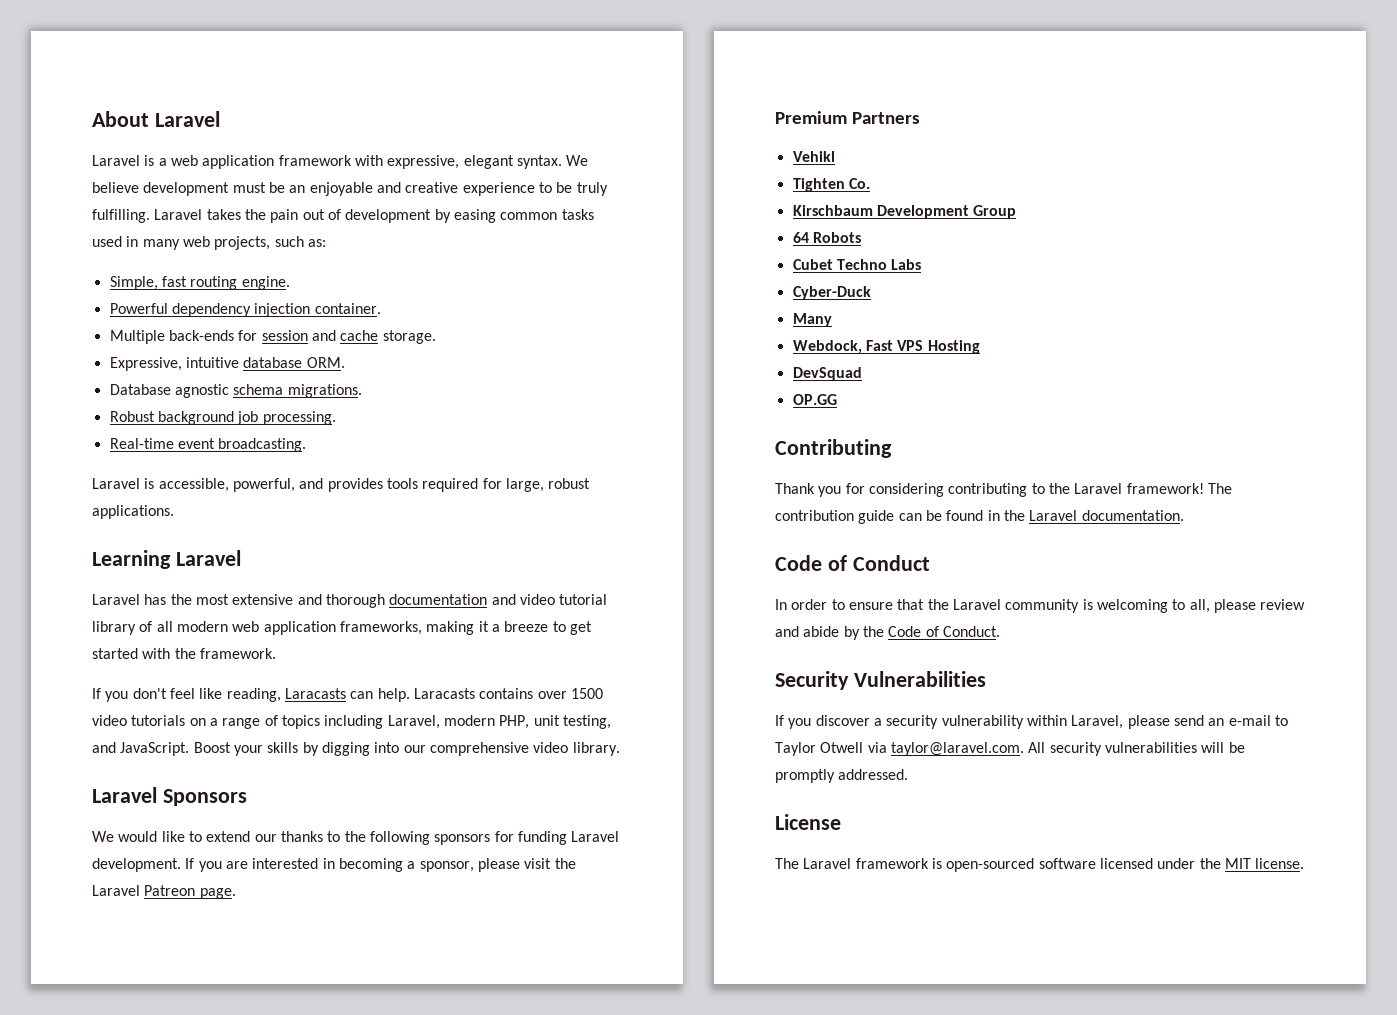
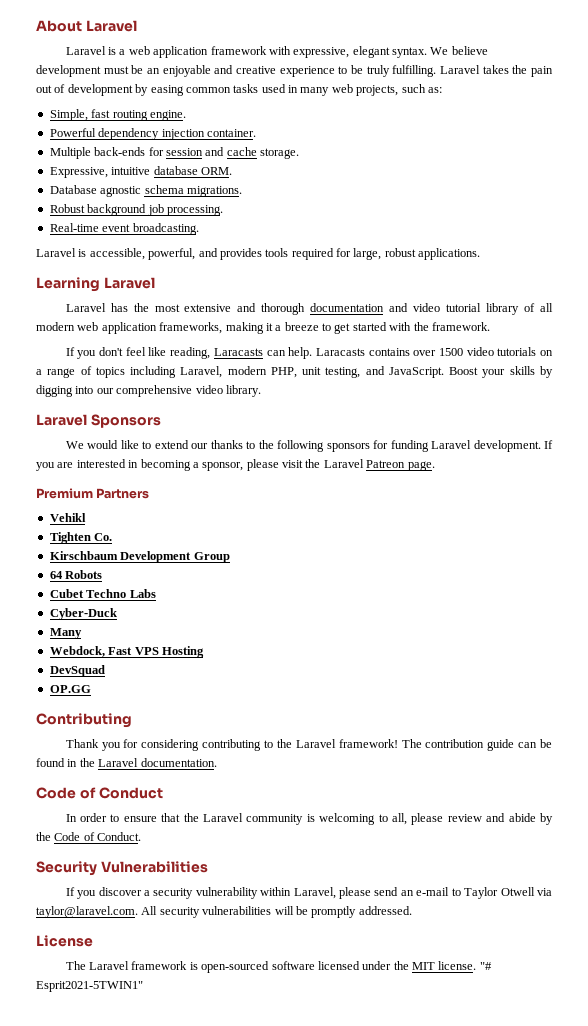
+ "# Esprit2021-5TWIN1"

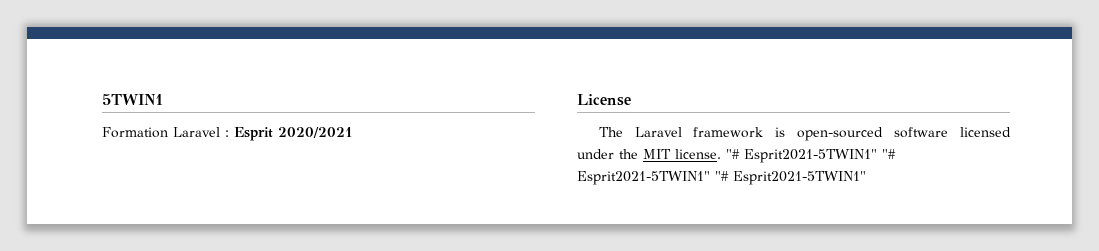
- About Laravel
- Laravel is a web application framework with expressive, elegant syntax. We believe development must be an enjoyable and creative experience to be truly fulfilling. Laravel takes the pain out of development by easing common tasks used in many web projects, such as:
- Simple, fast routing engine.
- Powerful dependency injection container.
- Multiple back-ends for session and cache storage.
- Expressive, intuitive database ORM.
- Database agnostic schema migrations.
- Robust background job processing.
- Real-time event broadcasting.
- Laravel is accessible, powerful, and provides tools required for large, robust applications.
- Learning Laravel
- Laravel has the most extensive and thorough documentation and video tutorial library of all modern web application frameworks, making it a breeze to get started with the framework.
- If you don't feel like reading, Laracasts can help. Laracasts contains over 1500 video tutorials on a range of topics including Laravel, modern PHP, unit testing, and JavaScript. Boost your skills by digging into our comprehensive video library.
- Laravel Sponsors
- We would like to extend our thanks to the following sponsors for funding Laravel development. If you are interested in becoming a sponsor, please visit the Laravel Patreon page.
- Premium Partners
- Vehikl
- Tighten Co.
- Kirschbaum Development Group
- 64 Robots
- Cubet Techno Labs
- Cyber-Duck
- Many
- Webdock, Fast VPS Hosting
- DevSquad
- OP.GG
- Contributing
- Thank you for considering contributing to the Laravel framework! The contribution guide can be found in the Laravel documentation.
- Code of Conduct
- In order to ensure that the Laravel community is welcoming to all, please review and abide by the Code of Conduct.
- Security Vulnerabilities
- If you discover a security vulnerability within Laravel, please send an e-mail to Taylor Otwell via taylor@laravel.com. All security vulnerabilities will be promptly addressed.
+ 5TWIN1
+ Formation Laravel : Esprit 2020/2021
- "# Esprit2021-5TWIN1"
+ "# Esprit2021-5TWIN1" "# Esprit2021-5TWIN1" "# Esprit2021-5TWIN1"

